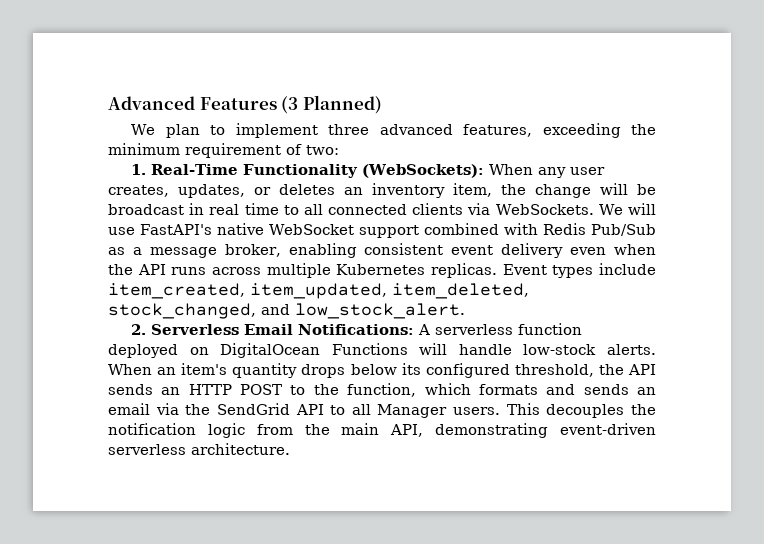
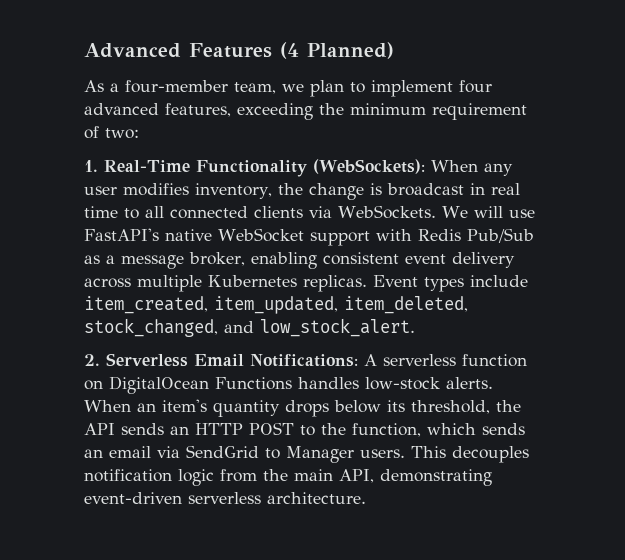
- Advanced Features (3 Planned)
+ Advanced Features (4 Planned)
- We plan to implement three advanced features, exceeding the minimum requirement of two:
+ As a four-member team, we plan to implement four advanced features, exceeding the minimum requirement of two:
- 1. Real-Time Functionality (WebSockets): When any user creates, updates, or deletes an inventory item, the change will be broadcast in real time to all connected clients via WebSockets.
+ 1. Real-Time Functionality (WebSockets): When any user modifies inventory, the change is broadcast in real time to all connected clients via WebSockets.
- We will use FastAPI's native WebSocket support combined with Redis Pub/Sub as a message broker, enabling consistent event delivery even when the API runs across multiple Kubernetes replicas.
+ We will use FastAPI's native WebSocket support with Redis Pub/Sub as a message broker, enabling consistent event delivery across multiple Kubernetes replicas.
- 2. Serverless Email Notifications: A serverless function deployed on DigitalOcean Functions will handle low-stock alerts.
+ 2. Serverless Email Notifications: A serverless function on DigitalOcean Functions handles low-stock alerts.
- When an item's quantity drops below its configured threshold, the API sends an HTTP POST to the function, which formats and sends an email via the SendGrid API to all Manager users.
+ When an item's quantity drops below its threshold, the API sends an HTTP POST to the function, which sends an email via SendGrid to Manager users.
- This decouples the notification logic from the main API, demonstrating event-driven serverless architecture.
+ This decouples notification logic from the main API, demonstrating event-driven serverless architecture.

